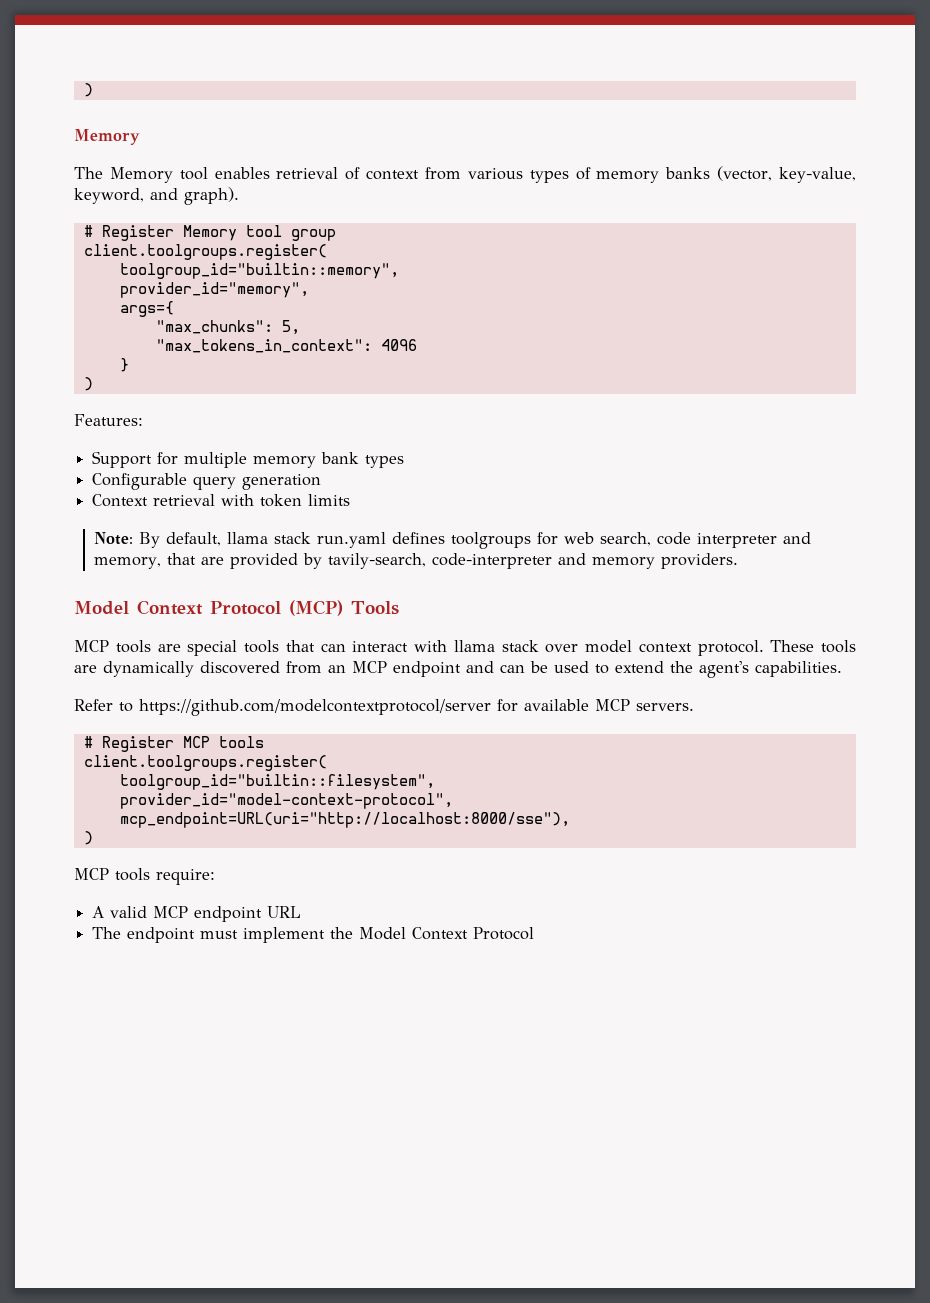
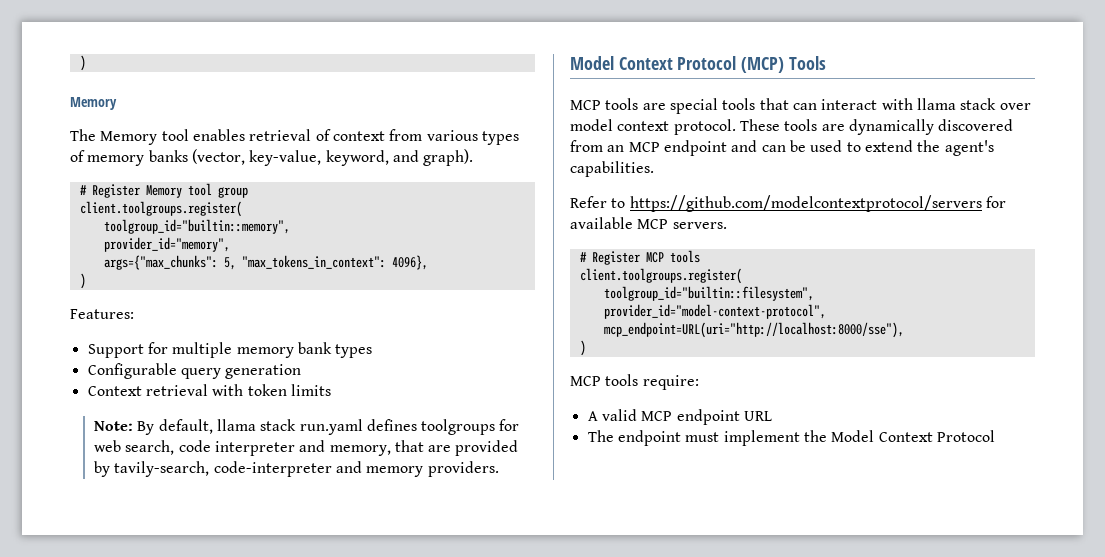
- args={
- "max_chunks": 5,
- "max_tokens_in_context": 4096
- }
+ args={"max_chunks": 5, "max_tokens_in_context": 4096},
- Refer to https://github.com/modelcontextprotocol/server for available MCP servers.
+ Refer to https://github.com/modelcontextprotocol/servers for available MCP servers.

